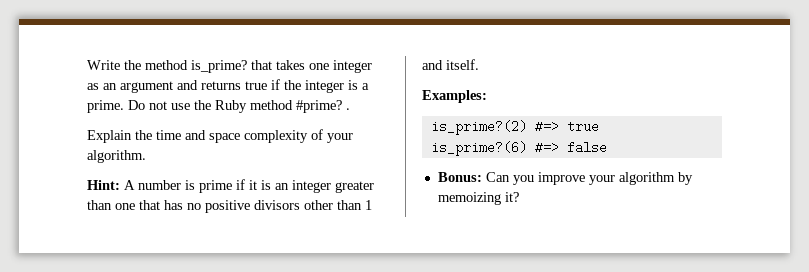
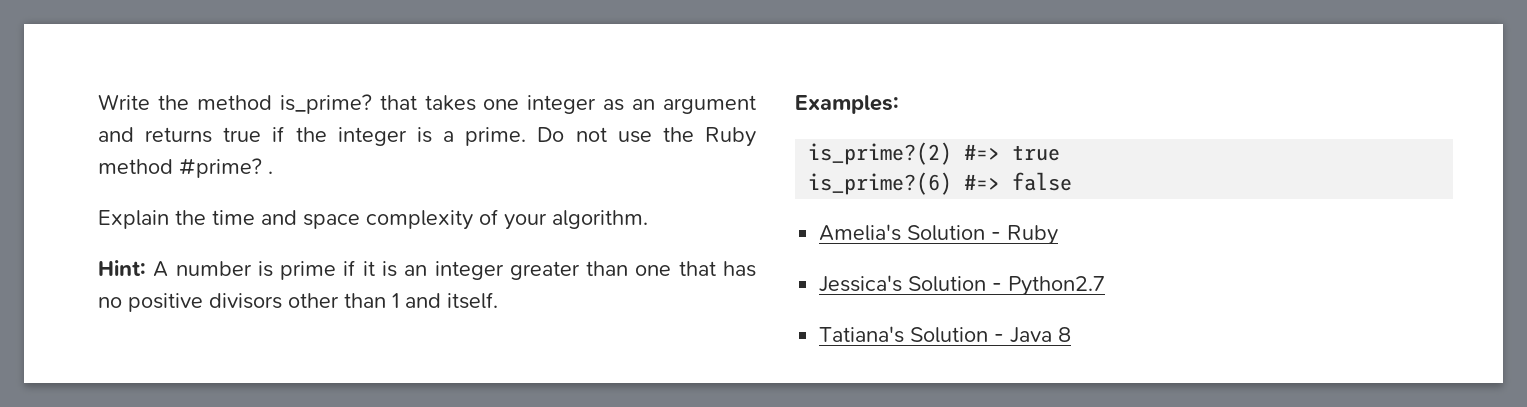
- Bonus: Can you improve your algorithm by memoizing it?
+ Amelia's Solution - Ruby
+ Jessica's Solution - Python2.7
+ Tatiana's Solution - Java 8

